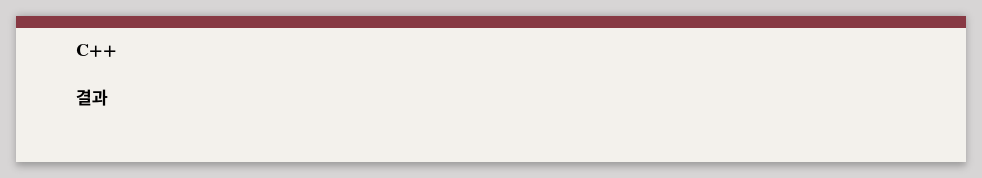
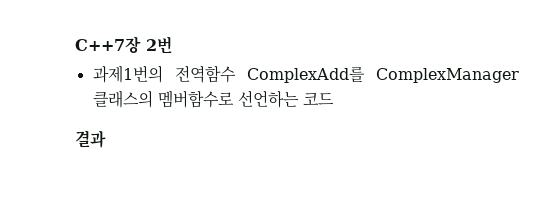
- C++
+ C++7장 2번
+ 과제1번의 전역함수 ComplexAdd를 ComplexManager 클래스의 멤버함수로 선언하는 코드

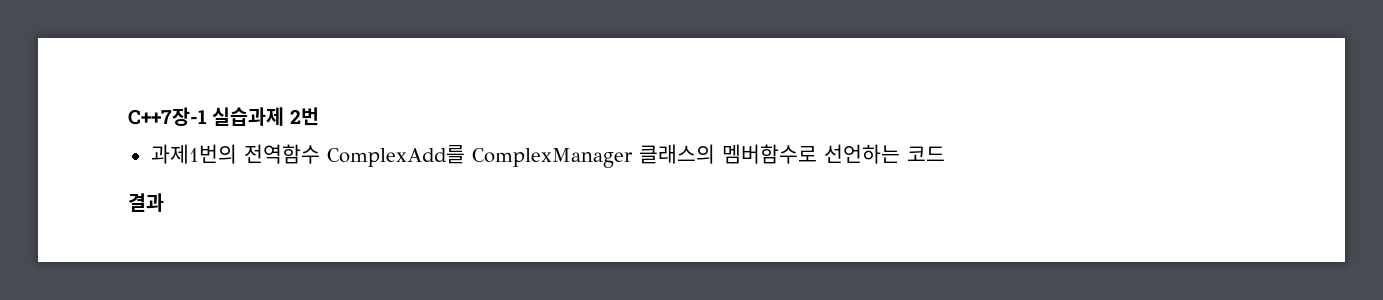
- C++7장 2번
+ C++7장-1 실습과제 2번

